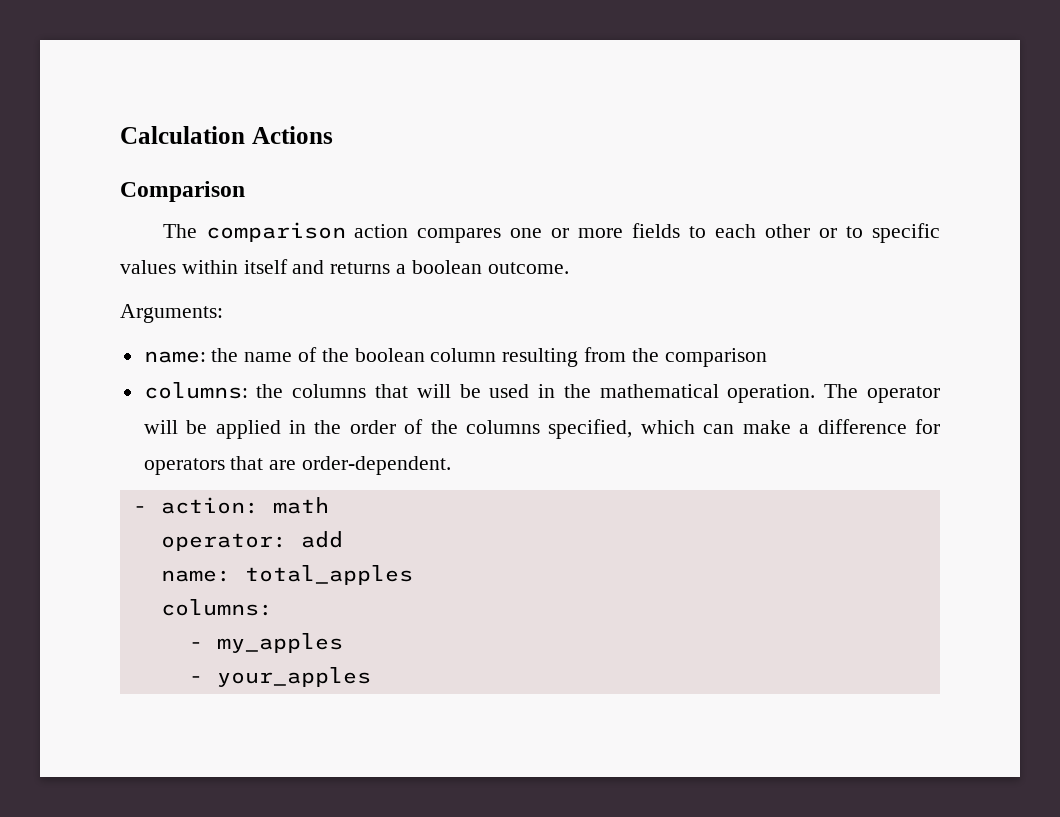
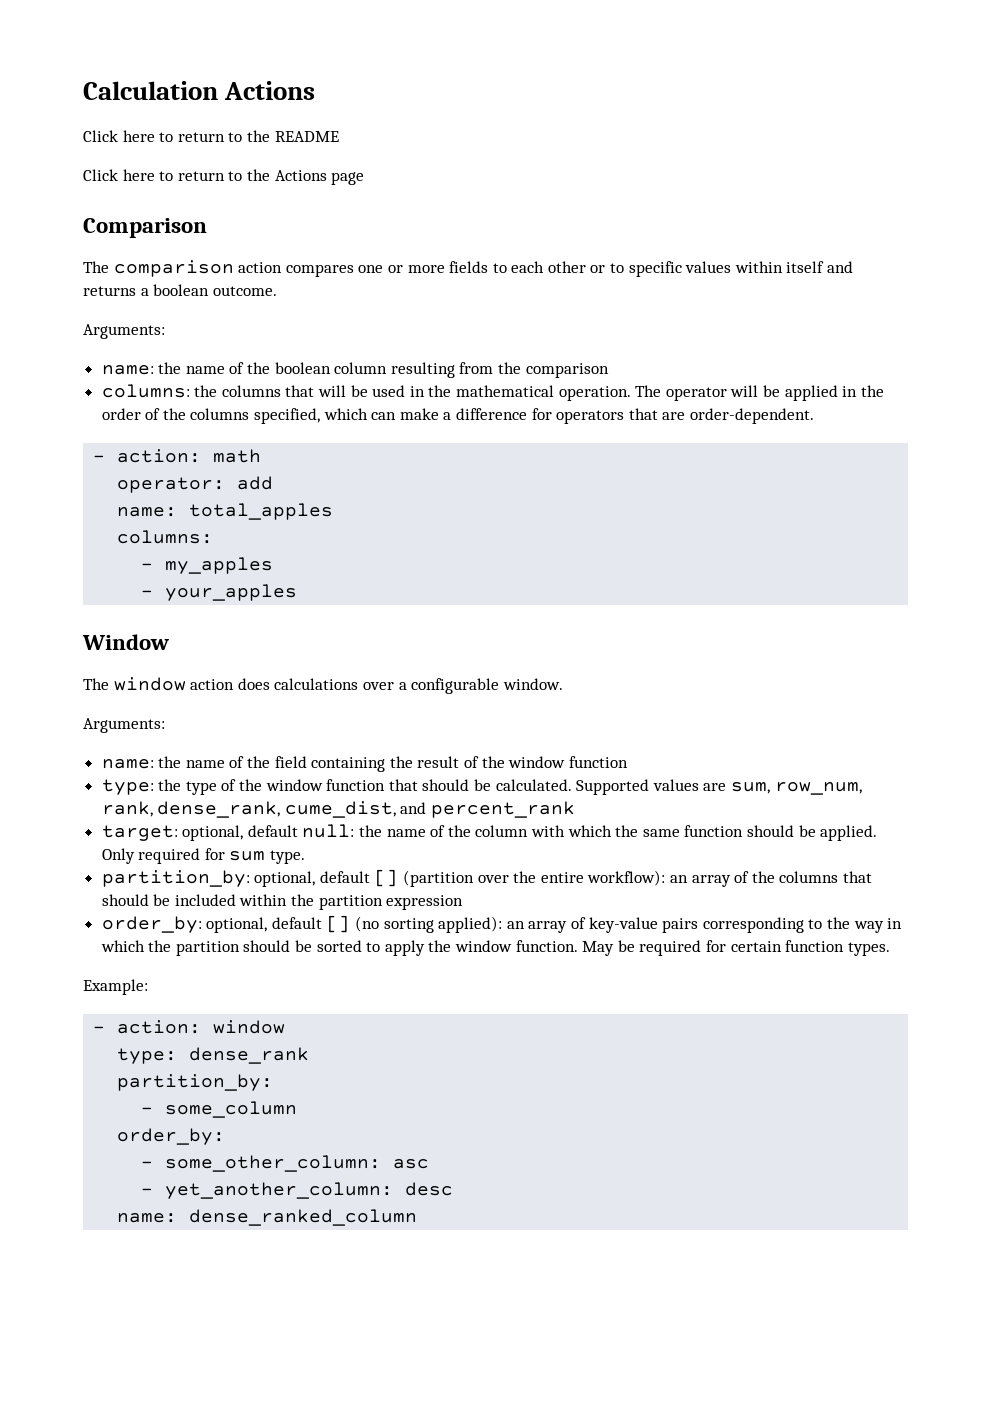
+ Click here to return to the README
+ Click here to return to the Actions page
+ Window
+ The window action does calculations over a configurable window.
+ Arguments:
+ name: the name of the field containing the result of the window function
+ type: the type of the window function that should be calculated. Supported values are sum, row_num, rank, dense_rank, cume_dist, and percent_rank
+ target: optional, default null: the name of the column with which the same function should be applied. Only required for sum type.
+ partition_by: optional, default [] (partition over the entire workflow): an array of the columns that should be included within the partition expression
+ order_by: optional, default [] (no sorting applied): an array of key-value pairs corresponding to the way in which the partition should be sorted to apply the window function. May be required for certain function types.
+ Example:
+ - action: window
+ type: dense_rank
+ partition_by:
+ - some_column
+ order_by:
+ - some_other_column: asc
+ - yet_another_column: desc
+ name: dense_ranked_column

